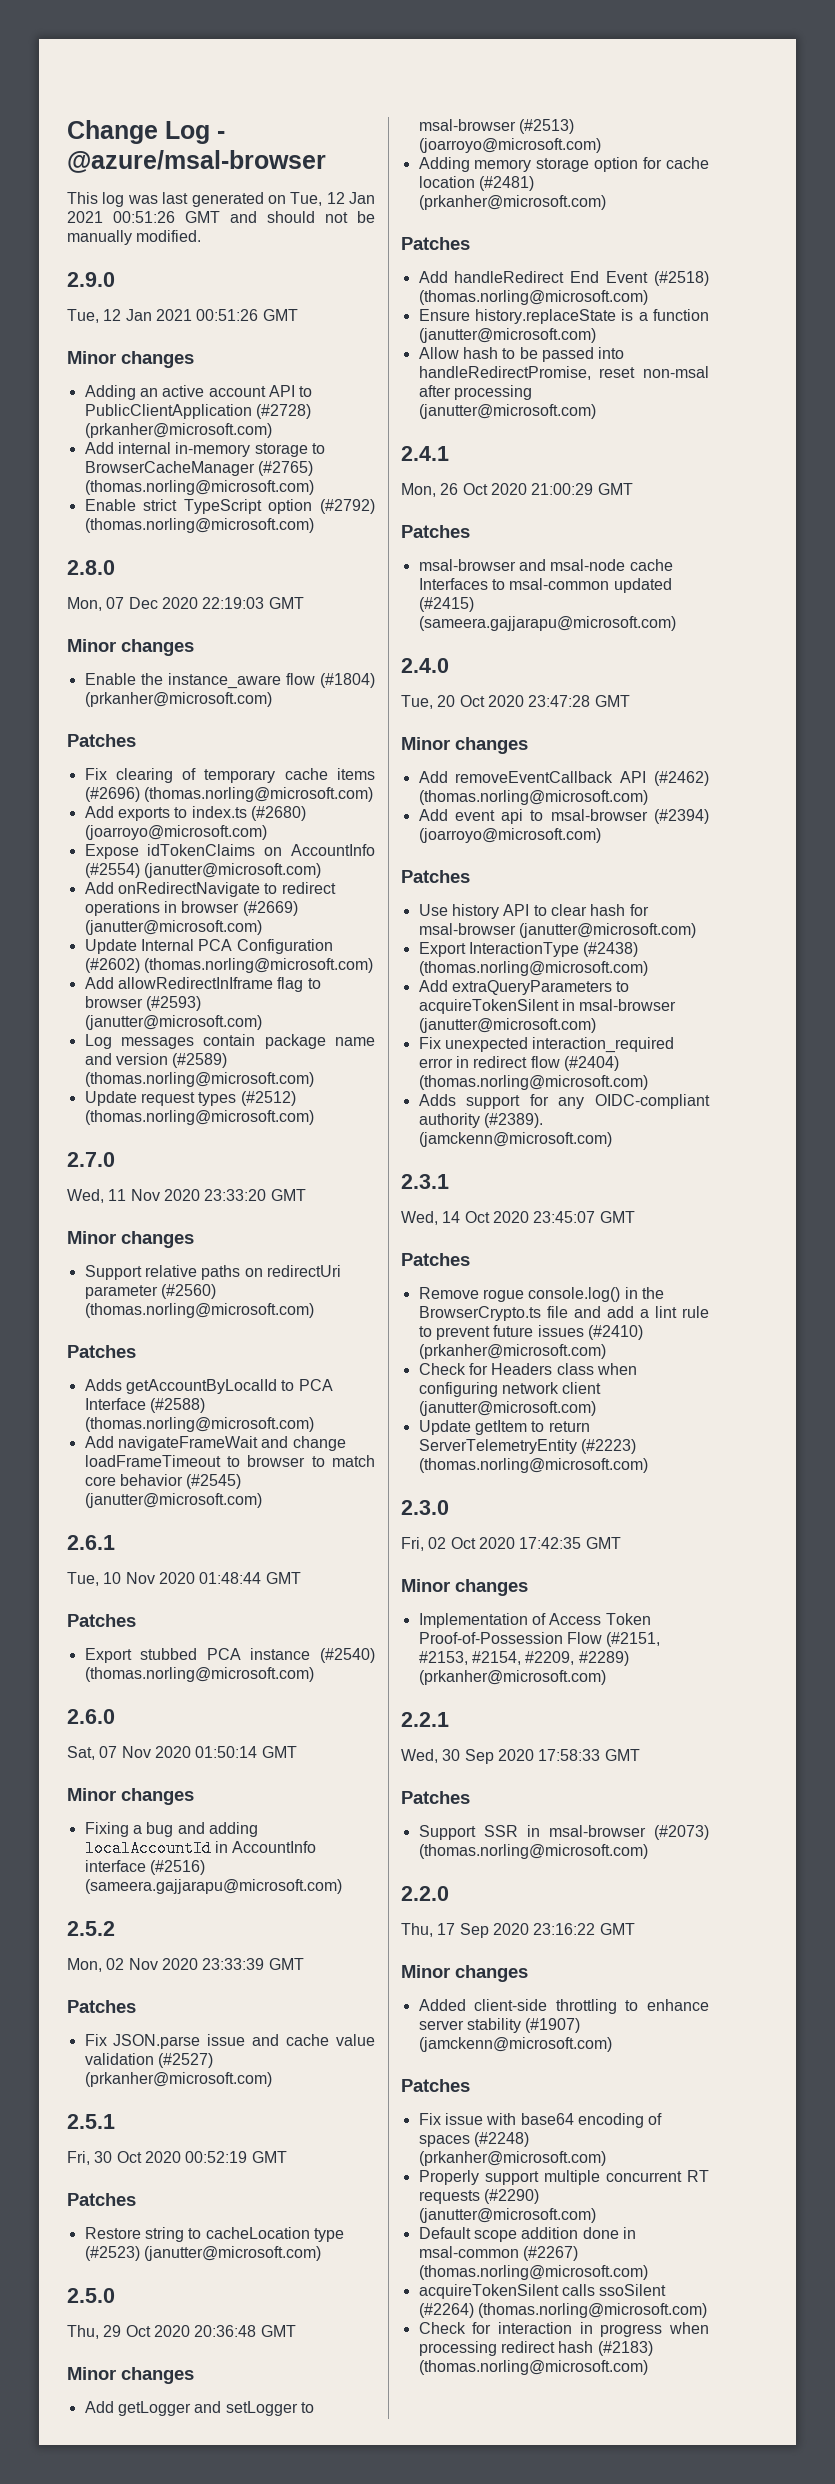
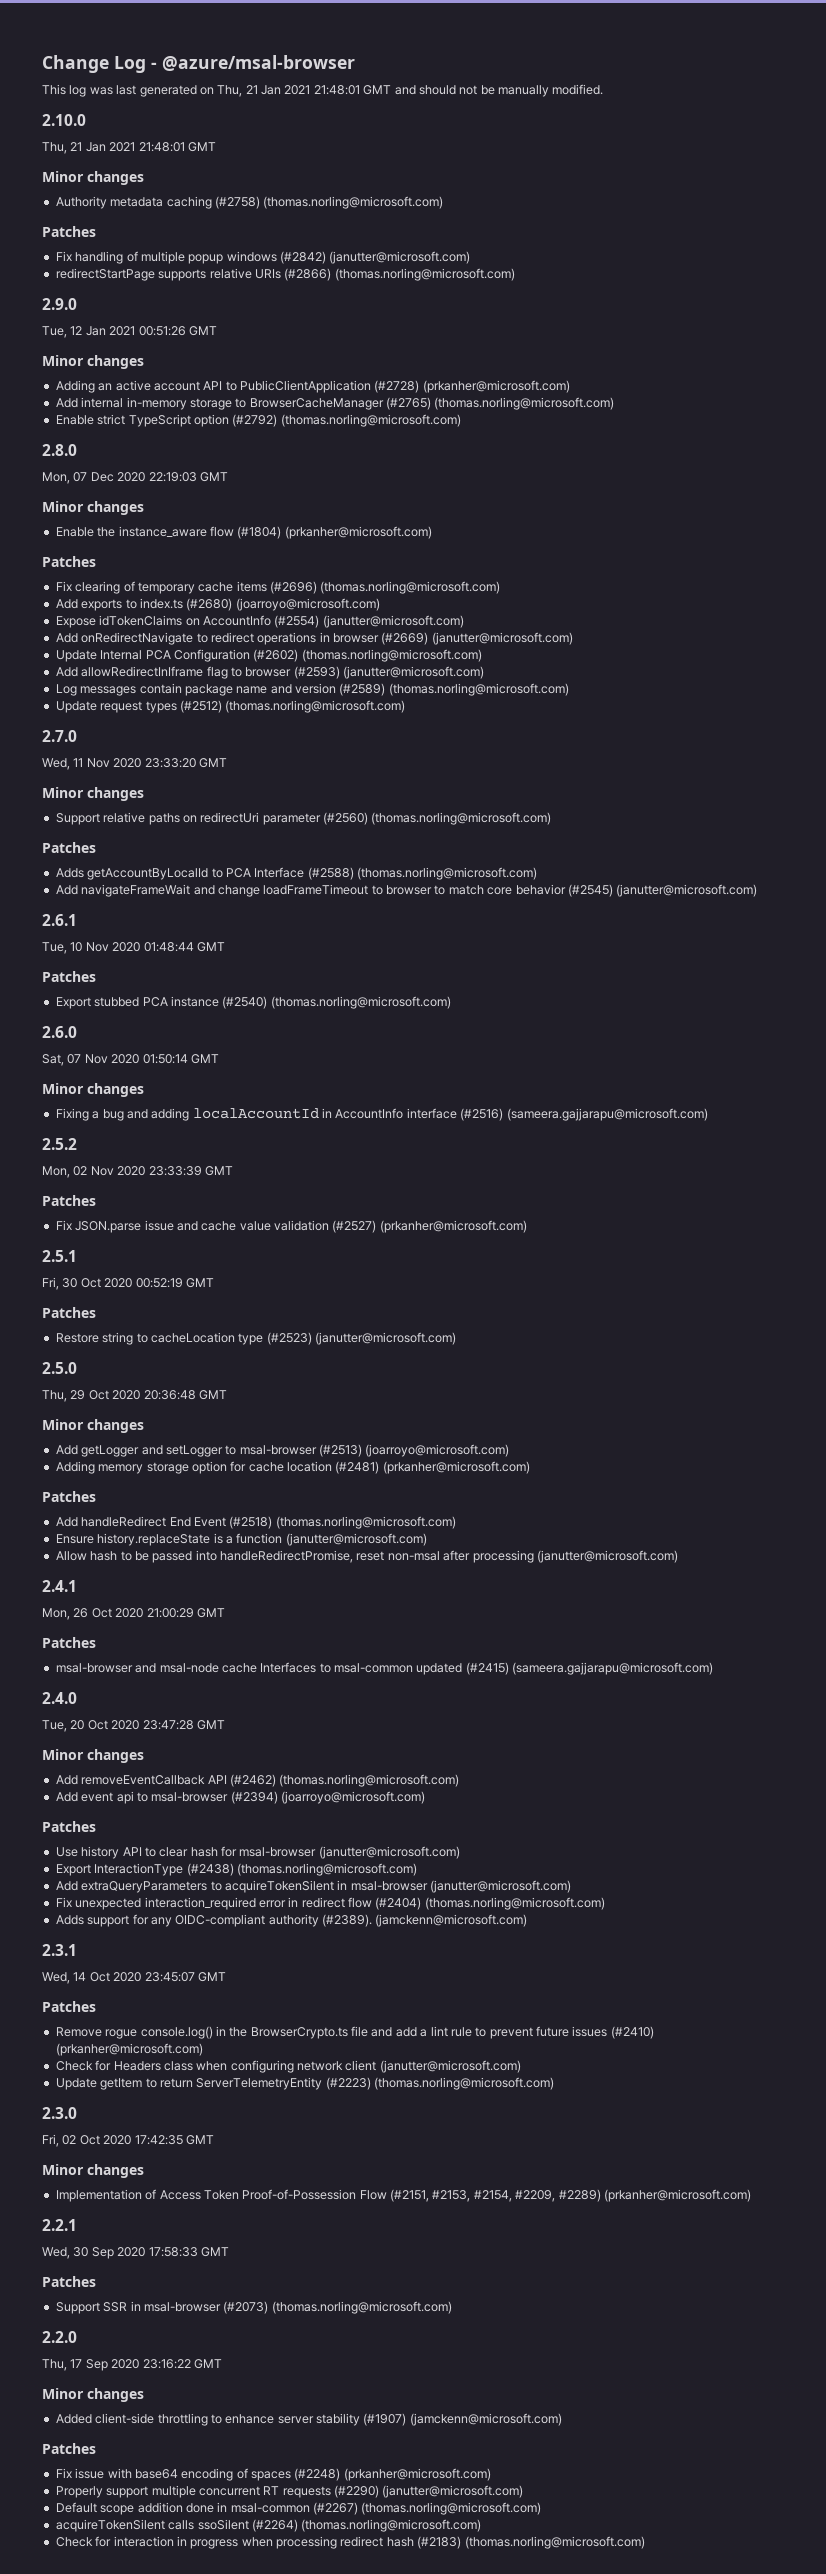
- This log was last generated on Tue, 12 Jan 2021 00:51:26 GMT and should not be manually modified.
+ This log was last generated on Thu, 21 Jan 2021 21:48:01 GMT and should not be manually modified.
+ 2.10.0
+ Thu, 21 Jan 2021 21:48:01 GMT
+ Minor changes
+ Authority metadata caching (#2758) (thomas.norling@microsoft.com)
+ Patches
+ Fix handling of multiple popup windows (#2842) (janutter@microsoft.com)
+ redirectStartPage supports relative URIs (#2866) (thomas.norling@microsoft.com)

